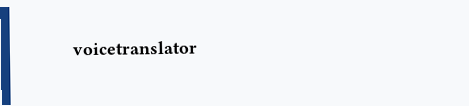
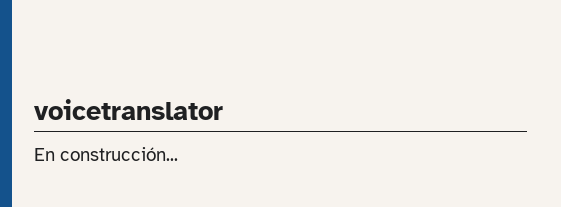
+ En construcción...

